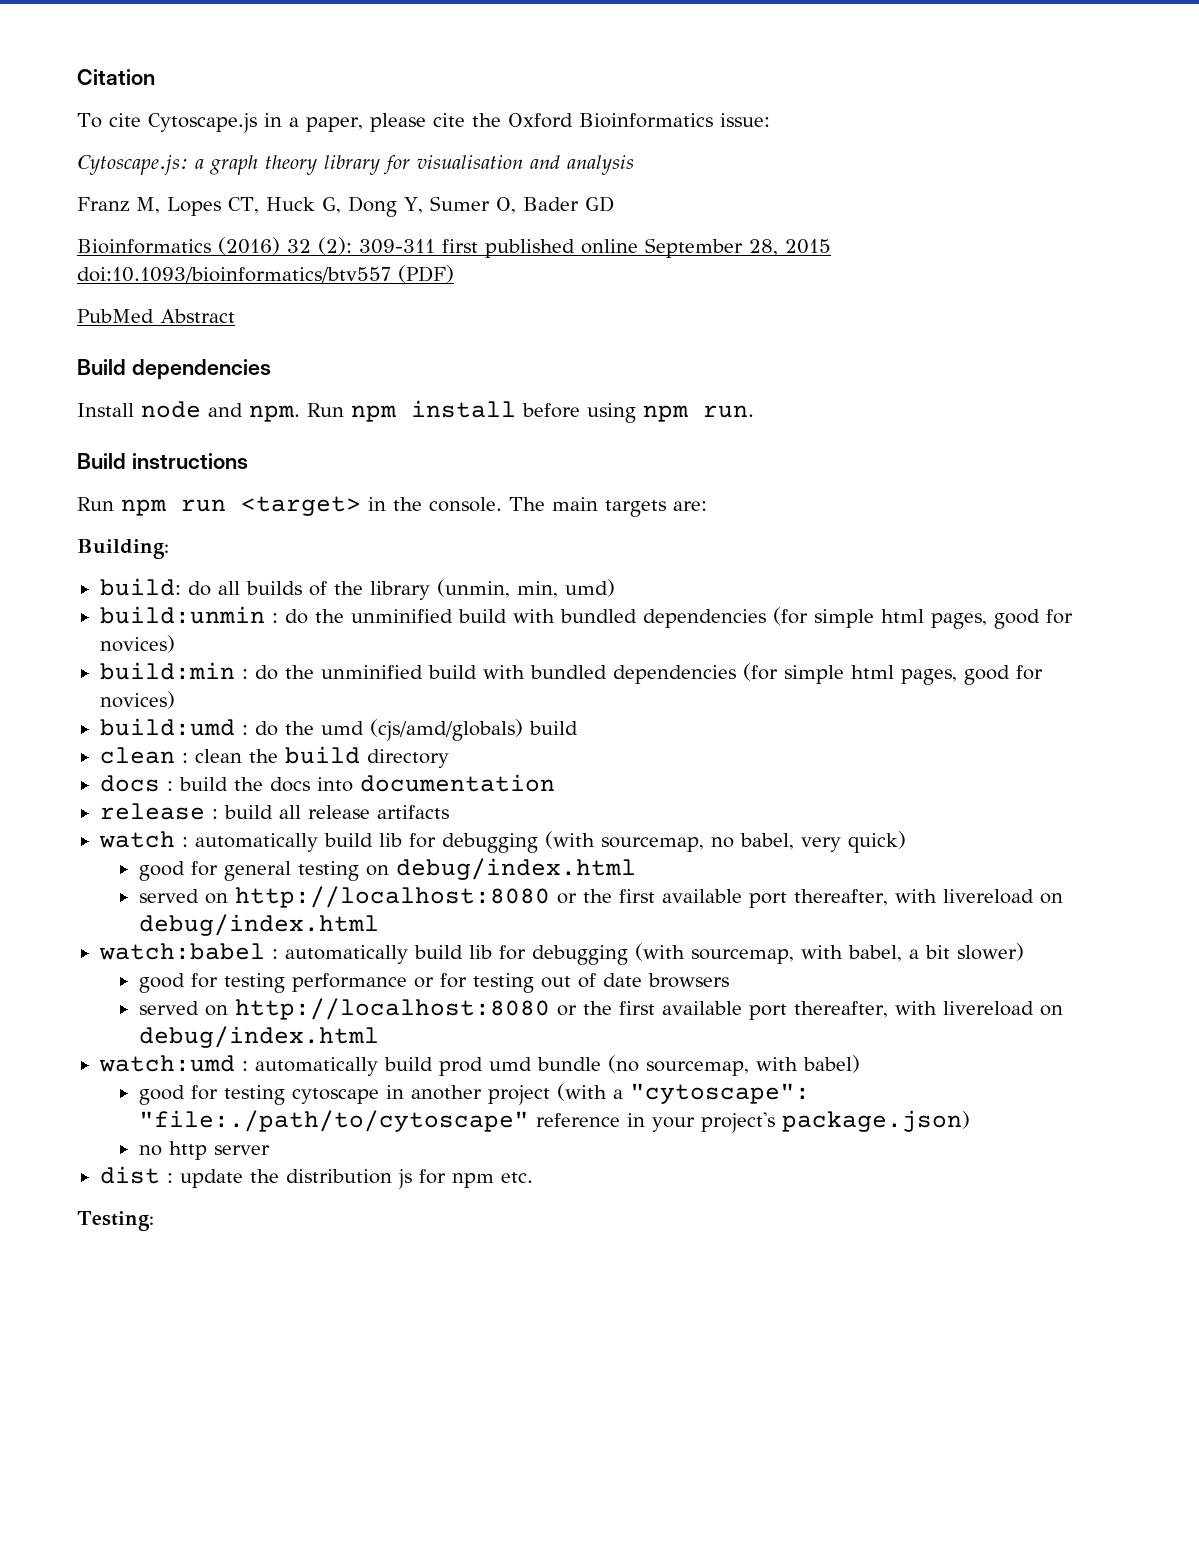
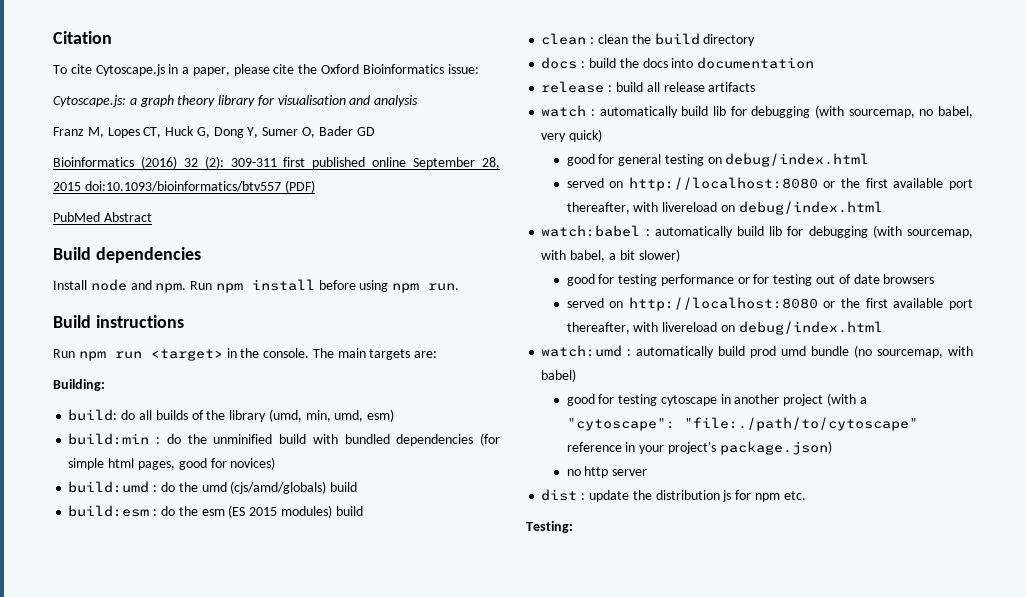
- build: do all builds of the library (unmin, min, umd)
- build:unmin : do the unminified build with bundled dependencies (for simple html pages, good for novices)
+ build: do all builds of the library (umd, min, umd, esm)
+ build:esm : do the esm (ES 2015 modules) build

